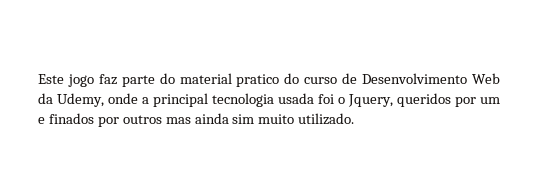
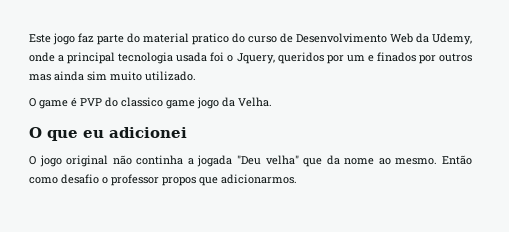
+ O game é PVP do classico game jogo da Velha.
+ O que eu adicionei
+ O jogo original não continha a jogada "Deu velha" que da nome ao mesmo. Então como desafio o professor propos que adicionarmos.

